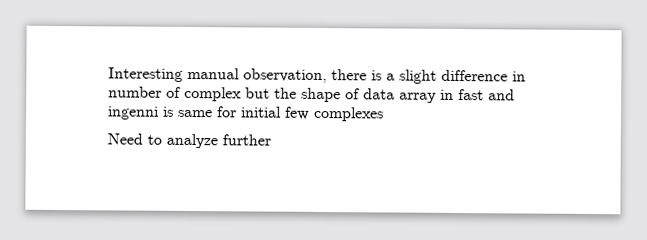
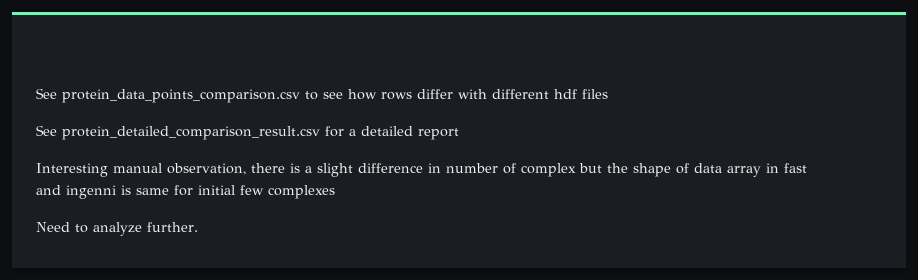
+ See protein_data_points_comparison.csv to see how rows differ with different hdf files
+ See protein_detailed_comparison_result.csv for a detailed report
- Need to analyze further
+ Need to analyze further.

